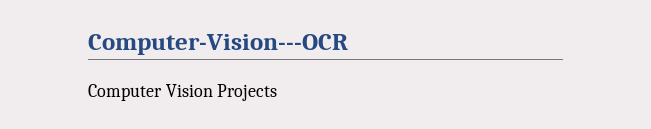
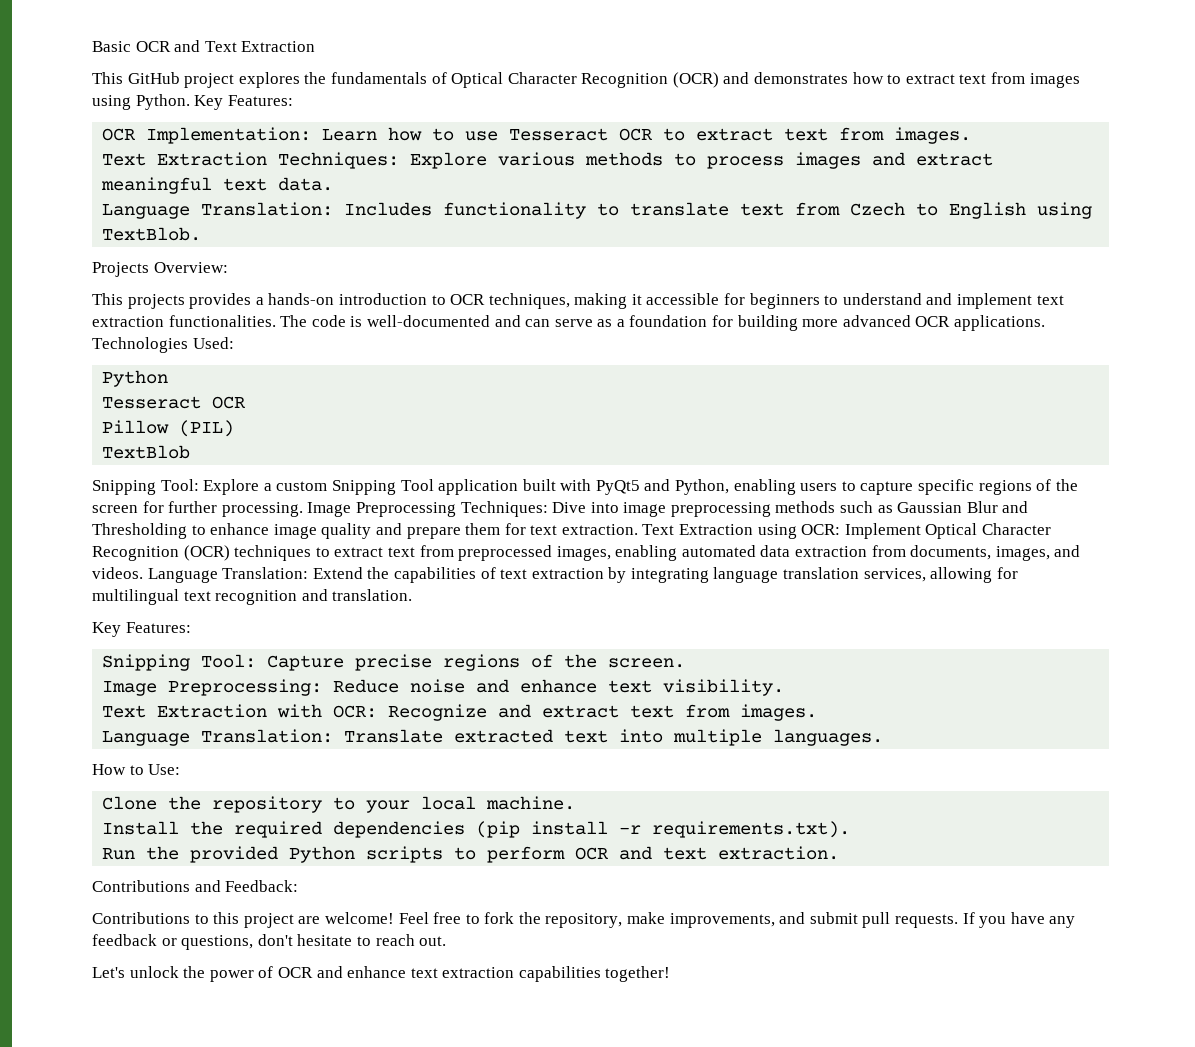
- Computer-Vision---OCR
- Computer Vision Projects
+ Basic OCR and Text Extraction
+ This GitHub project explores the fundamentals of Optical Character Recognition (OCR) and demonstrates how to extract text from images using Python. Key Features:
+ OCR Implementation: Learn how to use Tesseract OCR to extract text from images.
+ Text Extraction Techniques: Explore various methods to process images and extract meaningful text data.
+ Language Translation: Includes functionality to translate text from Czech to English using TextBlob.
+ Projects Overview:
+ This projects provides a hands-on introduction to OCR techniques, making it accessible for beginners to understand and implement text extraction functionalities. The code is well-documented and can serve as a foundation for building more advanced OCR applications. Technologies Used:
+ Python
+ Tesseract OCR
+ Pillow (PIL)
+ TextBlob
+ Snipping Tool: Explore a custom Snipping Tool application built with PyQt5 and Python, enabling users to capture specific regions of the screen for further processing. Image Preprocessing Techniques: Dive into image preprocessing methods such as Gaussian Blur and Thresholding to enhance image quality and prepare them for text extraction. Text Extraction using OCR: Implement Optical Character Recognition (OCR) techniques to extract text from preprocessed images, enabling automated data extraction from documents, images, and videos. Language Translation: Extend the capabilities of text extraction by integrating language translation services, allowing for multilingual text recognition and translation.
+ Key Features:
+ Snipping Tool: Capture precise regions of the screen.
+ Image Preprocessing: Reduce noise and enhance text visibility.
+ Text Extraction with OCR: Recognize and extract text from images.
+ Language Translation: Translate extracted text into multiple languages.
+ How to Use:
+ Clone the repository to your local machine.
+ Install the required dependencies (pip install -r requirements.txt).
+ Run the provided Python scripts to perform OCR and text extraction.
+ Contributions and Feedback:
+ Contributions to this project are welcome! Feel free to fork the repository, make improvements, and submit pull requests. If you have any feedback or questions, don't hesitate to reach out.
+ Let's unlock the power of OCR and enhance text extraction capabilities together!

